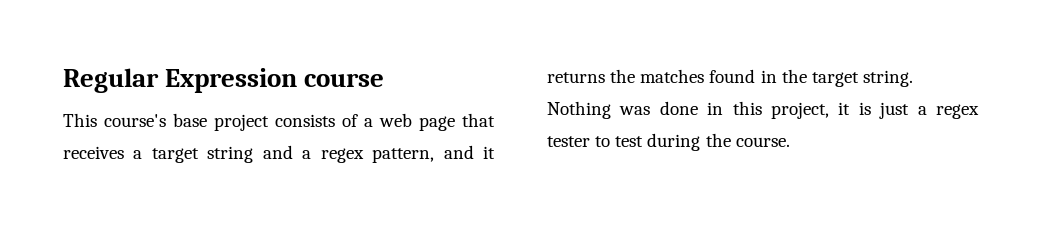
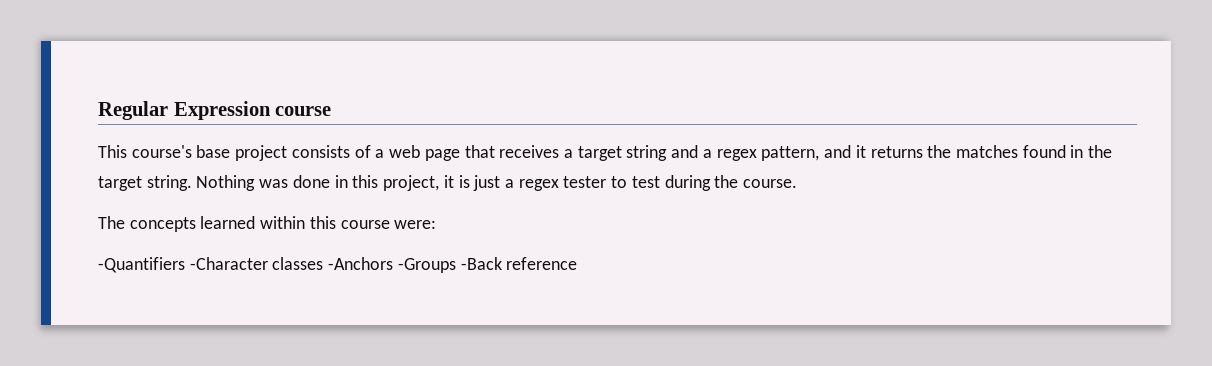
+ The concepts learned within this course were:
+ -Quantifiers -Character classes -Anchors -Groups -Back reference

